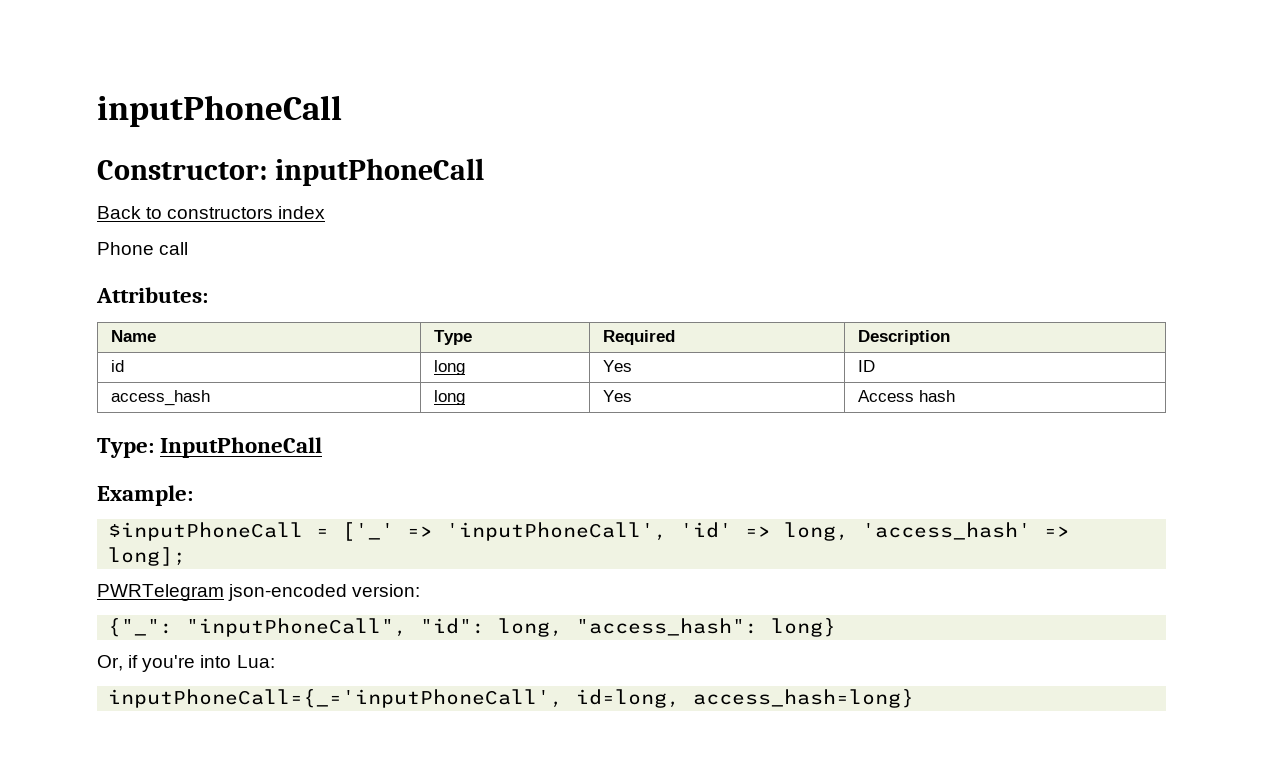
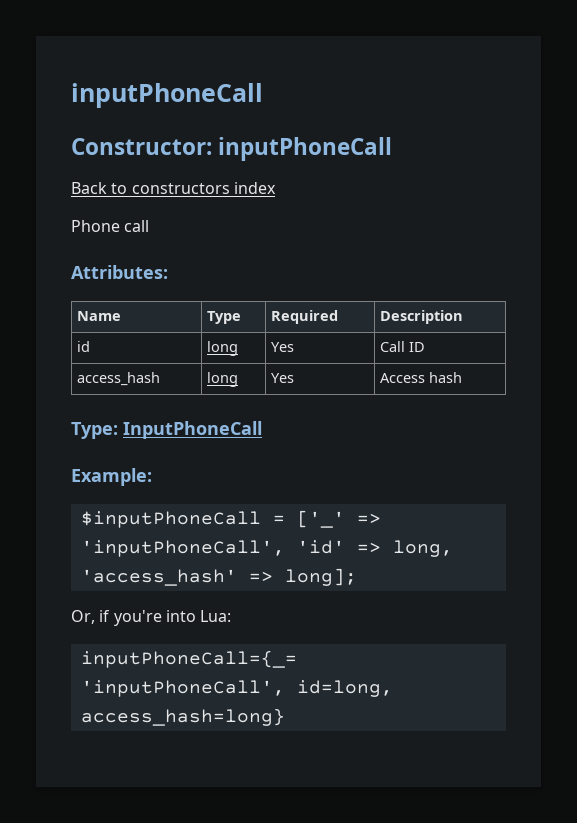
- id | long | Yes | ID
+ id | long | Yes | Call ID
- PWRTelegram json-encoded version:
- {"_": "inputPhoneCall", "id": long, "access_hash": long}

